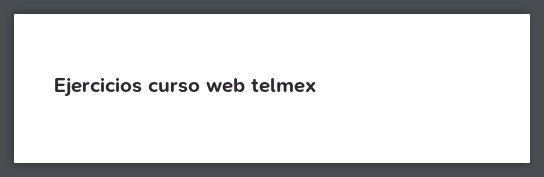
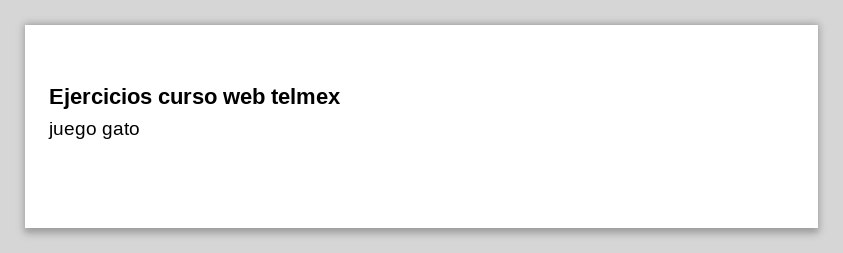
+ juego gato

